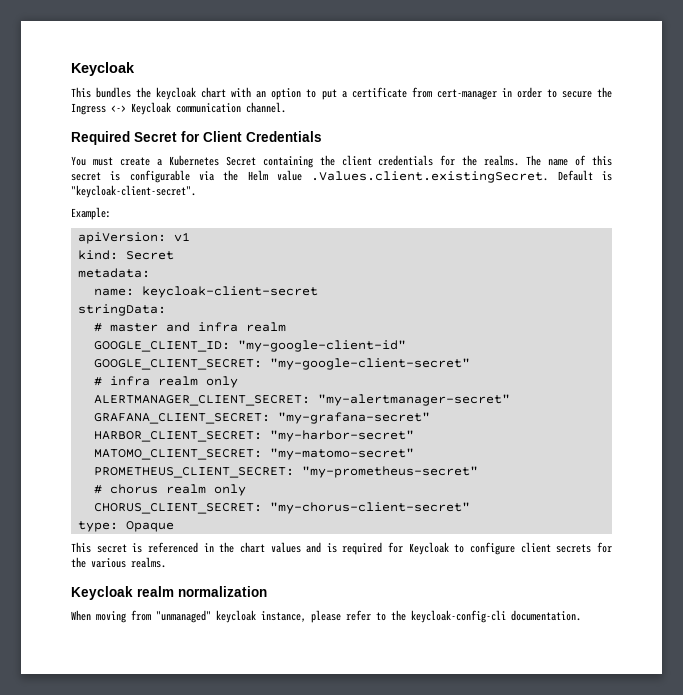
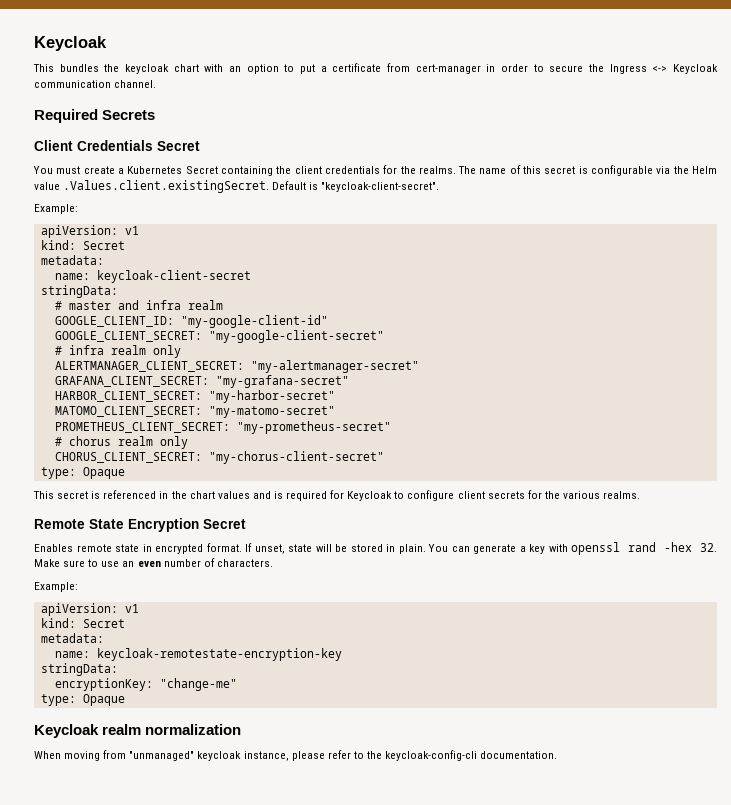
- Required Secret for Client Credentials
+ Required Secrets
+ Client Credentials Secret
+ Remote State Encryption Secret
+ Enables remote state in encrypted format. If unset, state will be stored in plain. You can generate a key with openssl rand -hex 32. Make sure to use an even number of characters.
+ Example:
+ apiVersion: v1
+ kind: Secret
+ metadata:
+ name: keycloak-remotestate-encryption-key
+ stringData:
+ encryptionKey: "change-me"
+ type: Opaque

